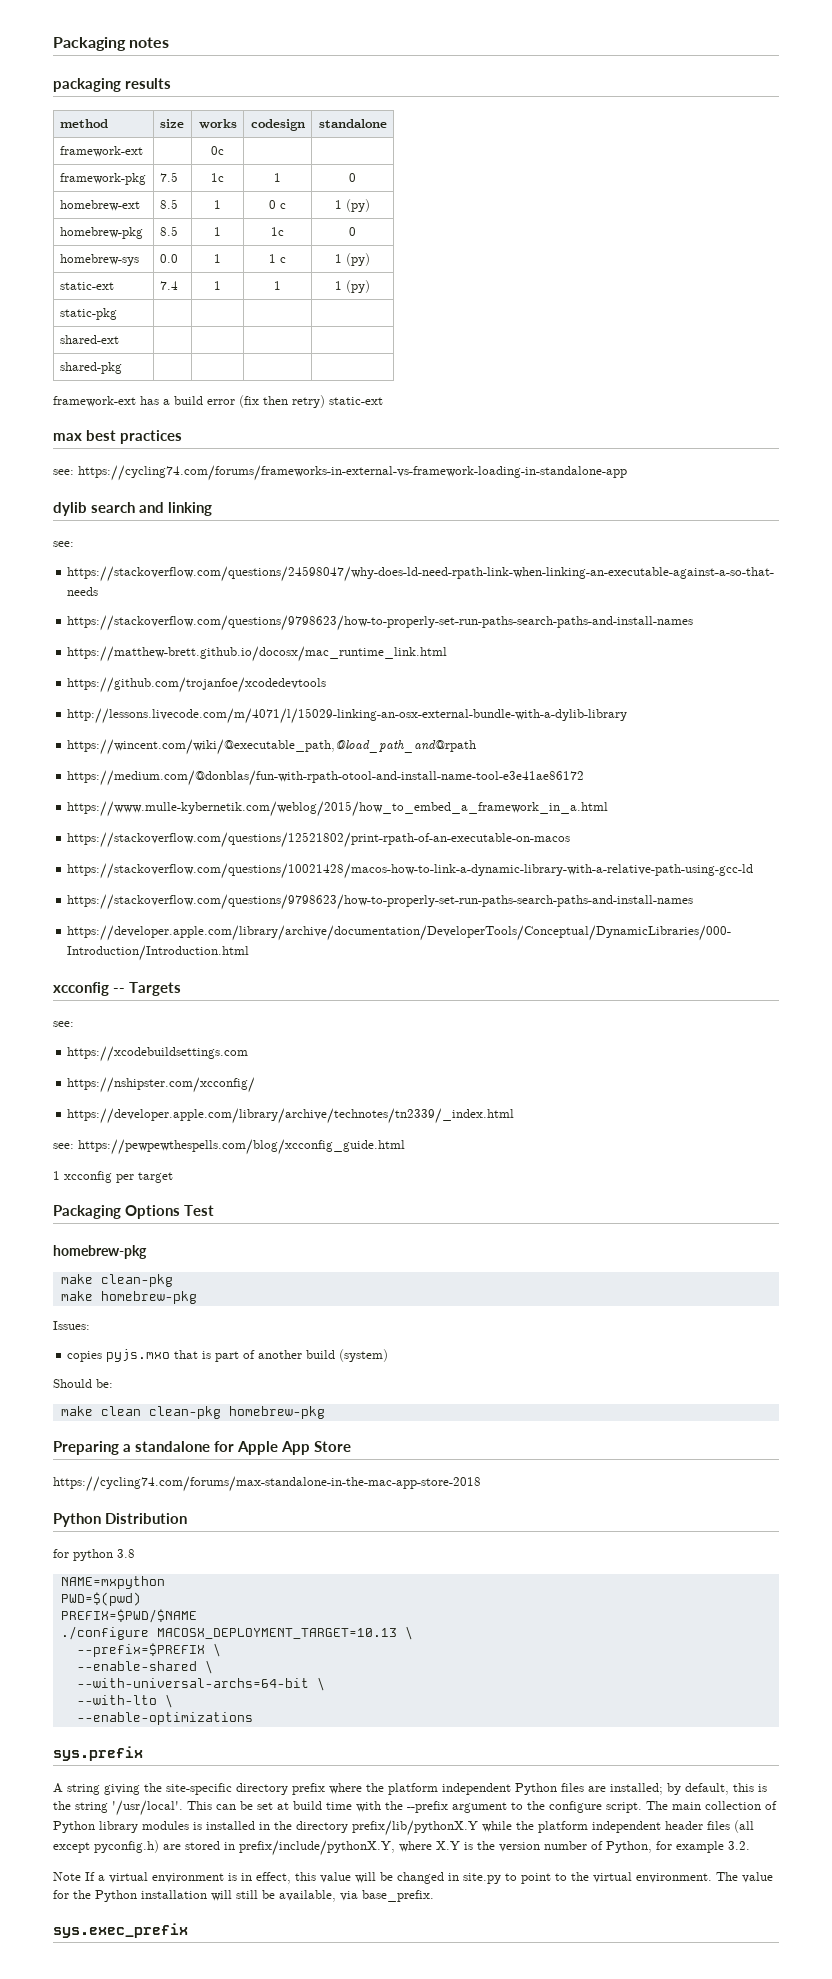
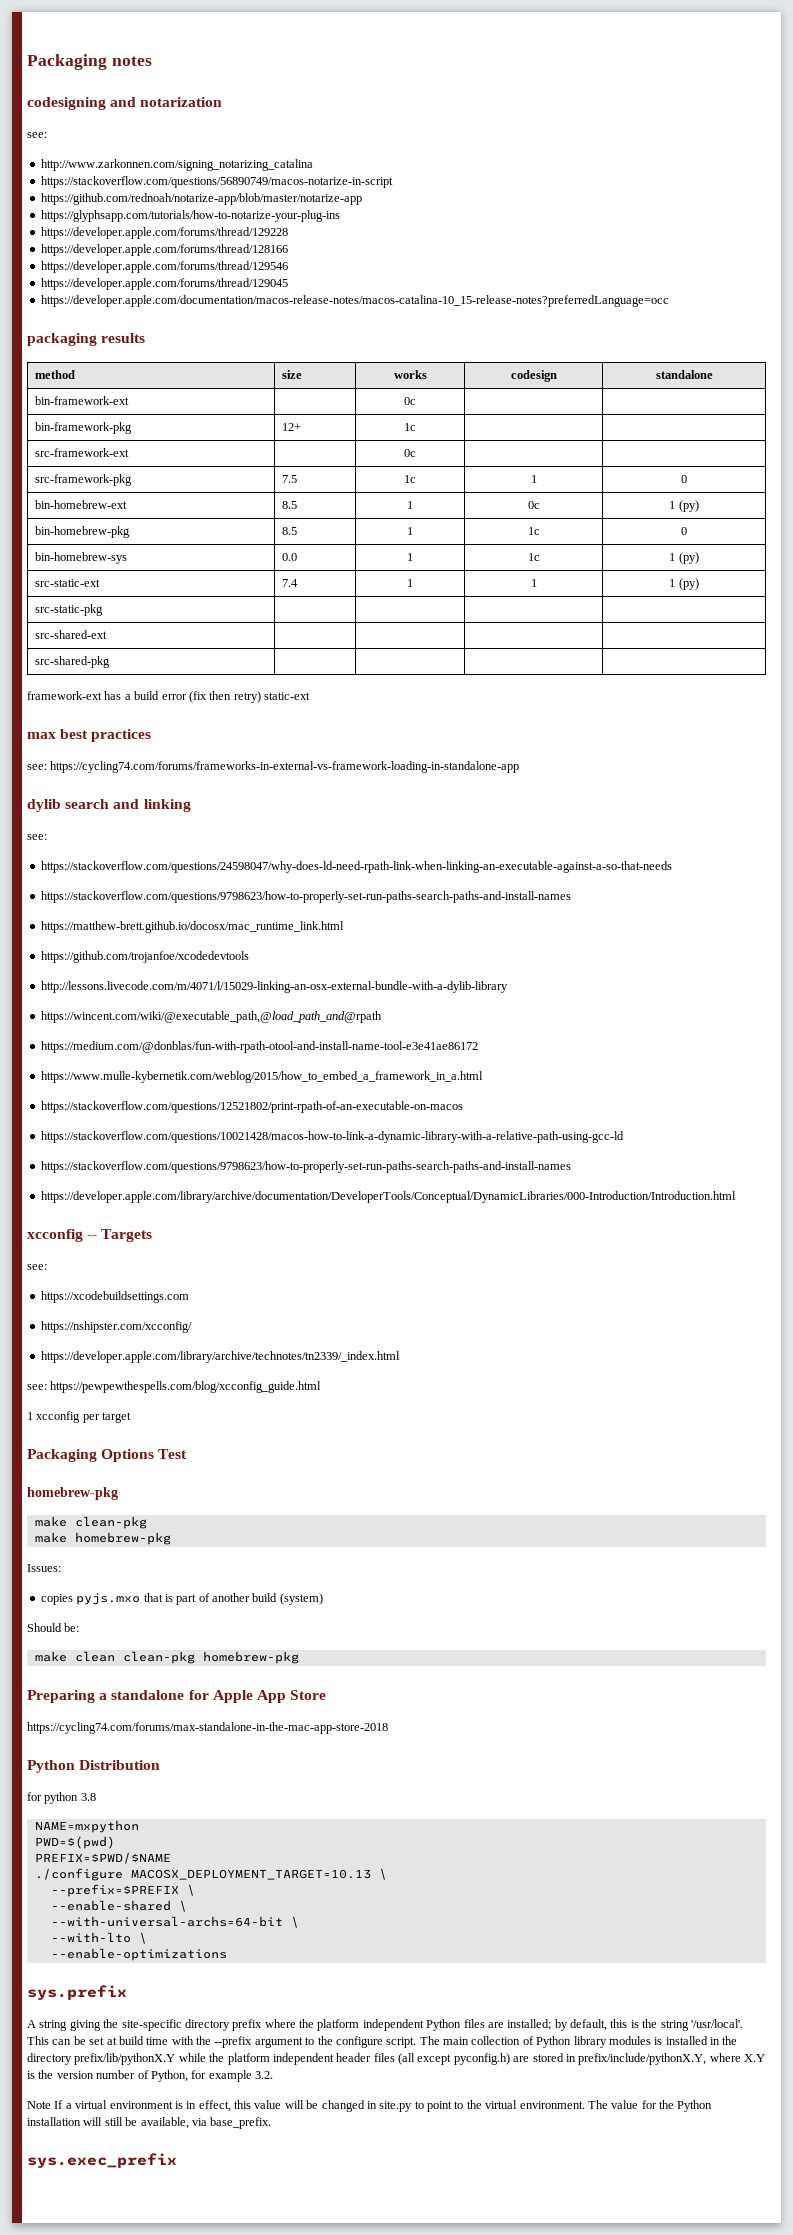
+ codesigning and notarization
+ see:
+ http://www.zarkonnen.com/signing_notarizing_catalina
+ https://stackoverflow.com/questions/56890749/macos-notarize-in-script
+ https://github.com/rednoah/notarize-app/blob/master/notarize-app
+ https://glyphsapp.com/tutorials/how-to-notarize-your-plug-ins
+ https://developer.apple.com/forums/thread/129228
+ https://developer.apple.com/forums/thread/128166
+ https://developer.apple.com/forums/thread/129546
+ https://developer.apple.com/forums/thread/129045
+ https://developer.apple.com/documentation/macos-release-notes/macos-catalina-10_15-release-notes?preferredLanguage=occ
- framework-ext | | 0c | |
- framework-pkg | 7.5 | 1c | 1 | 0
+ bin-framework-ext | | 0c | |
+ bin-framework-pkg | 12+ | 1c | |
+ src-framework-ext | | 0c | |
+ src-framework-pkg | 7.5 | 1c | 1 | 0
- homebrew-ext | 8.5 | 1 | 0 c | 1 (py)
- homebrew-pkg | 8.5 | 1 | 1c | 0
+ bin-homebrew-ext | 8.5 | 1 | 0c | 1 (py)
+ bin-homebrew-pkg | 8.5 | 1 | 1c | 0
- homebrew-sys | 0.0 | 1 | 1 c | 1 (py)
- static-ext | 7.4 | 1 | 1 | 1 (py)
+ bin-homebrew-sys | 0.0 | 1 | 1c | 1 (py)
+ src-static-ext | 7.4 | 1 | 1 | 1 (py)
- static-pkg | | | |
- shared-ext | | | |
- shared-pkg | | | |
+ src-static-pkg | | | |
+ src-shared-ext | | | |
+ src-shared-pkg | | | |

